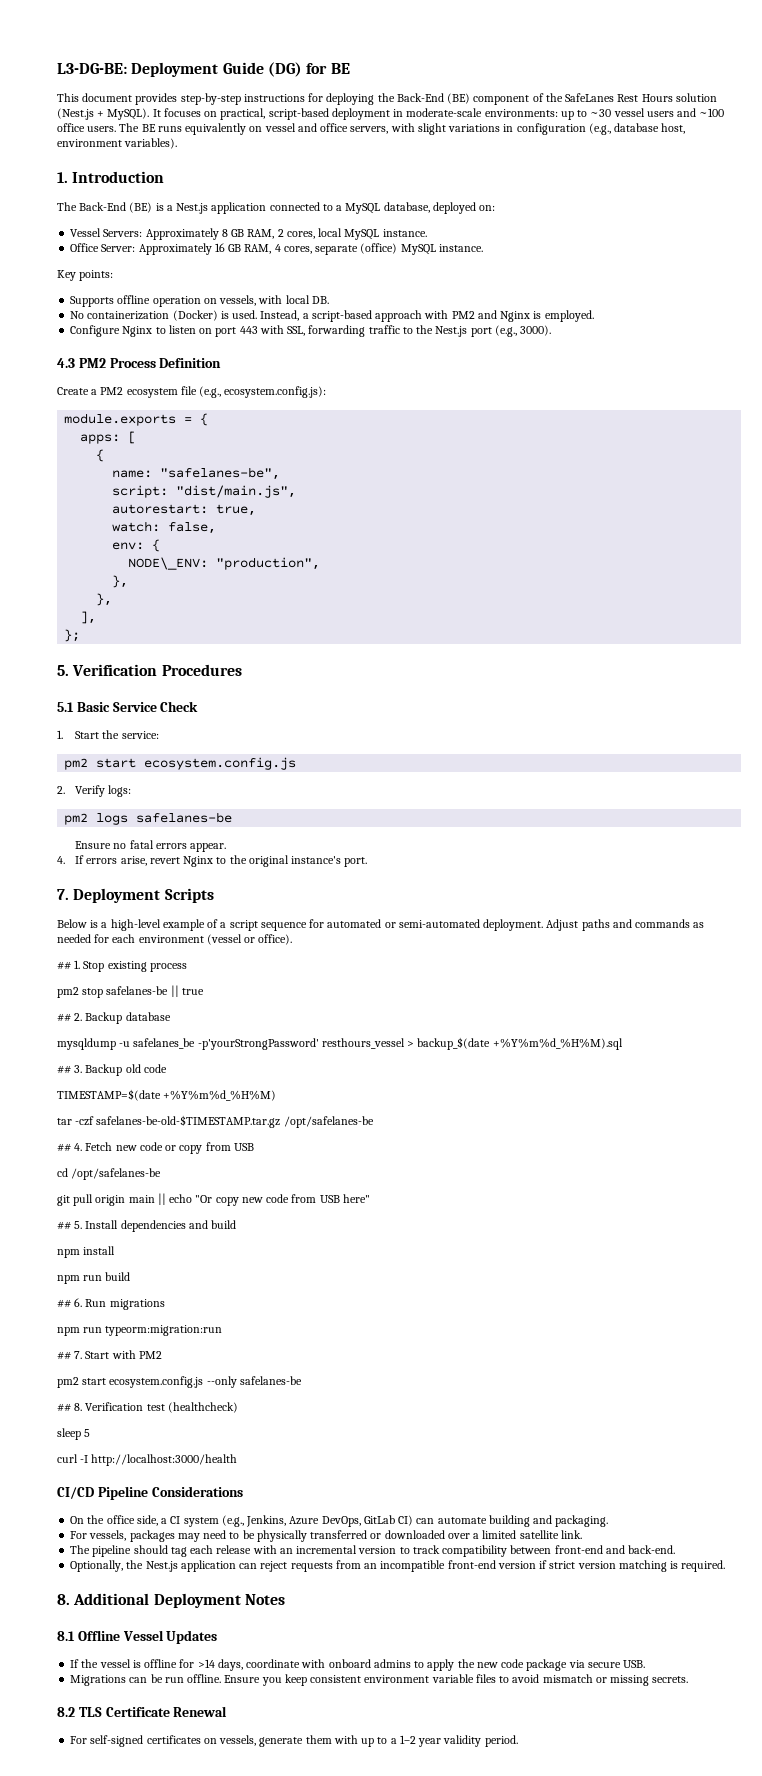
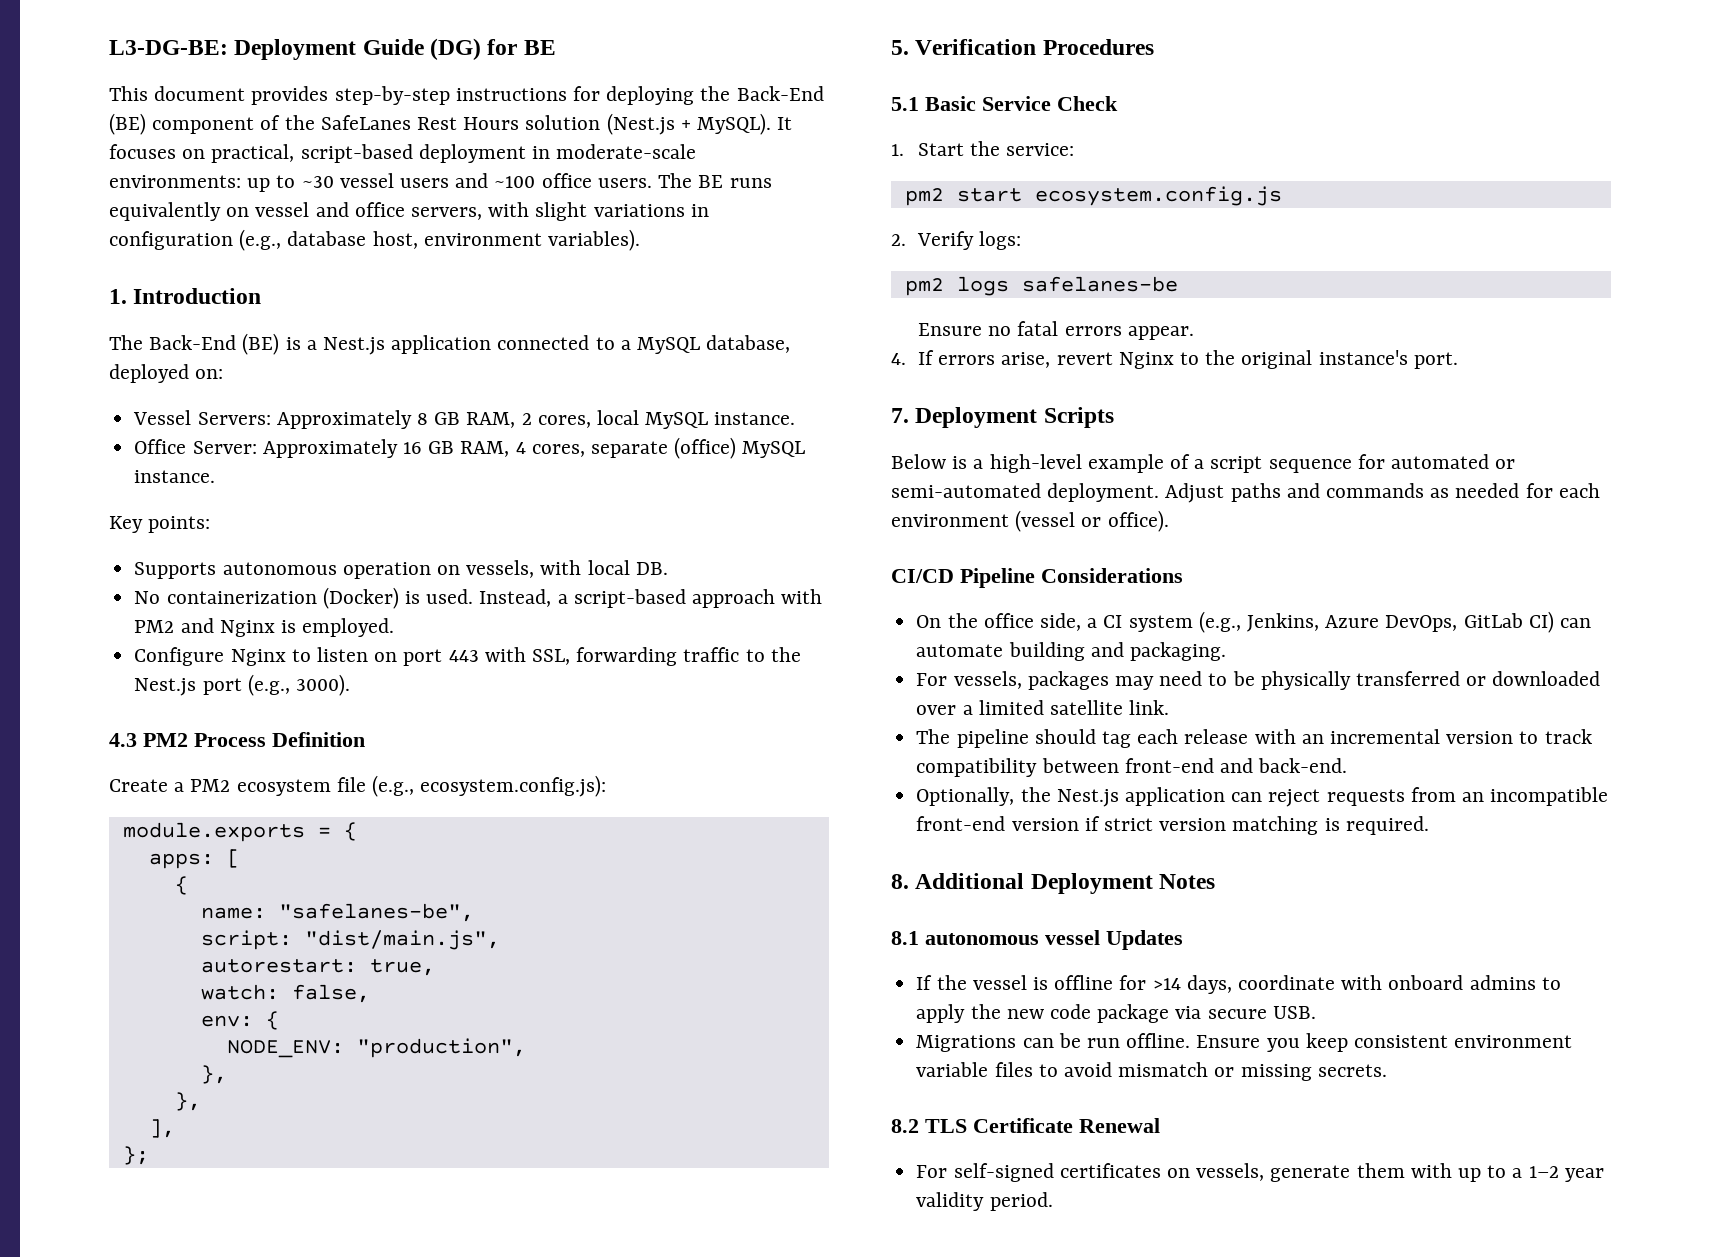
- Supports offline operation on vessels, with local DB.
+ Supports autonomous operation on vessels, with local DB.
- NODE\_ENV: "production",
+ NODE_ENV: "production",
- ## 1. Stop existing process
- pm2 stop safelanes-be || true
- ## 2. Backup database
- mysqldump -u safelanes_be -p'yourStrongPassword' resthours_vessel > backup_$(date +%Y%m%d_%H%M).sql
- ## 3. Backup old code
- TIMESTAMP=$(date +%Y%m%d_%H%M)
- tar -czf safelanes-be-old-$TIMESTAMP.tar.gz /opt/safelanes-be
- ## 4. Fetch new code or copy from USB
- cd /opt/safelanes-be
- git pull origin main || echo "Or copy new code from USB here"
- ## 5. Install dependencies and build
- npm install
- npm run build
- ## 6. Run migrations
- npm run typeorm:migration:run
- ## 7. Start with PM2
- pm2 start ecosystem.config.js --only safelanes-be
- ## 8. Verification test (healthcheck)
- sleep 5
- curl -I http://localhost:3000/health
- 8.1 Offline Vessel Updates
+ 8.1 autonomous vessel Updates

